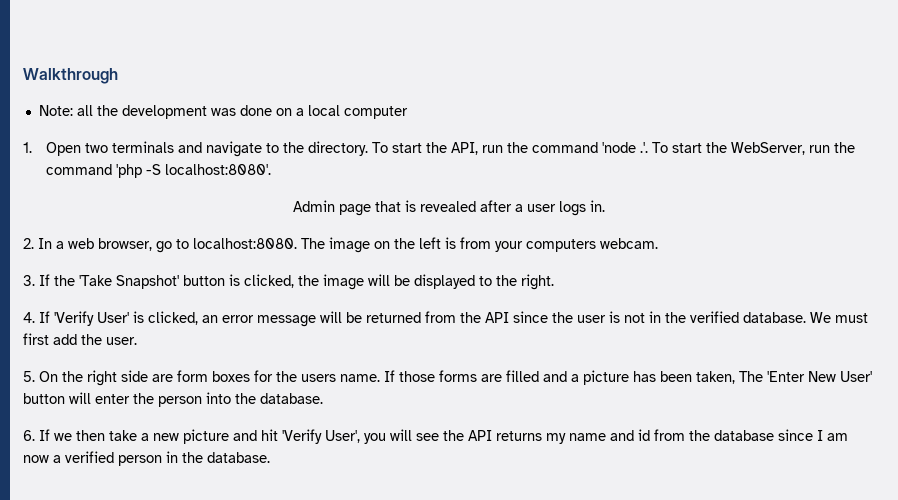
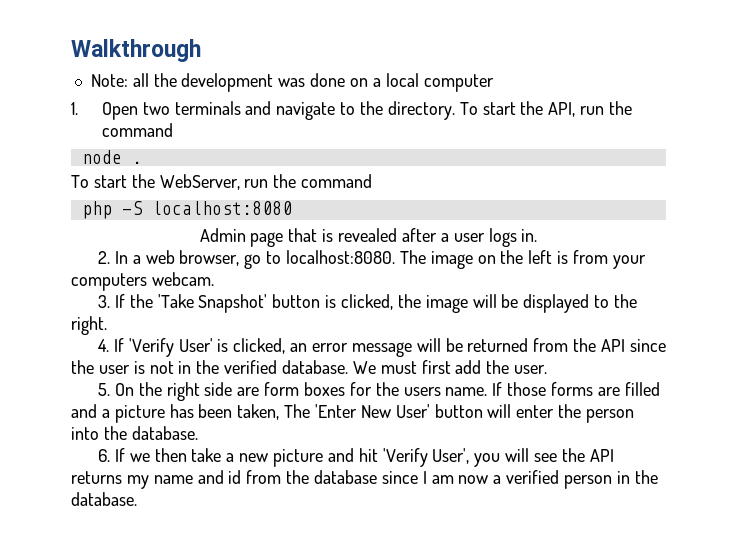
- To start the API, run the command 'node .'. To start the WebServer, run the command 'php -S localhost:8080'.
+ To start the API, run the command
+ node .
+ To start the WebServer, run the command
+ php -S localhost:8080

